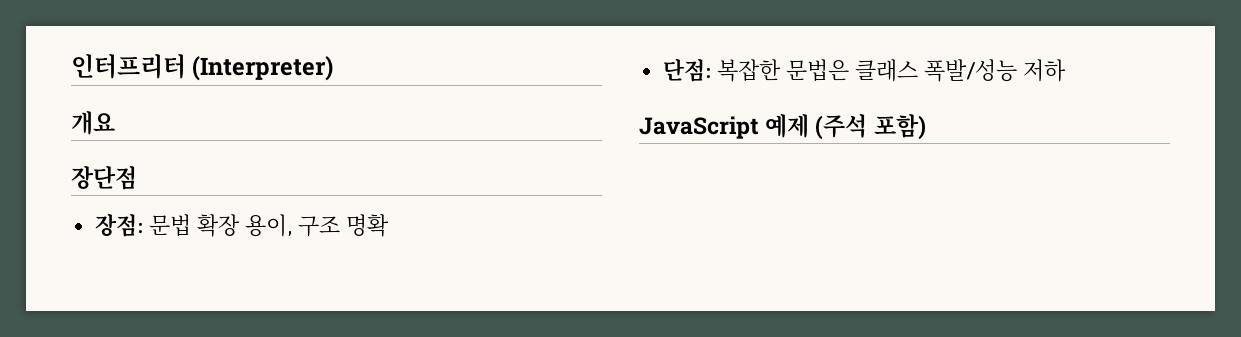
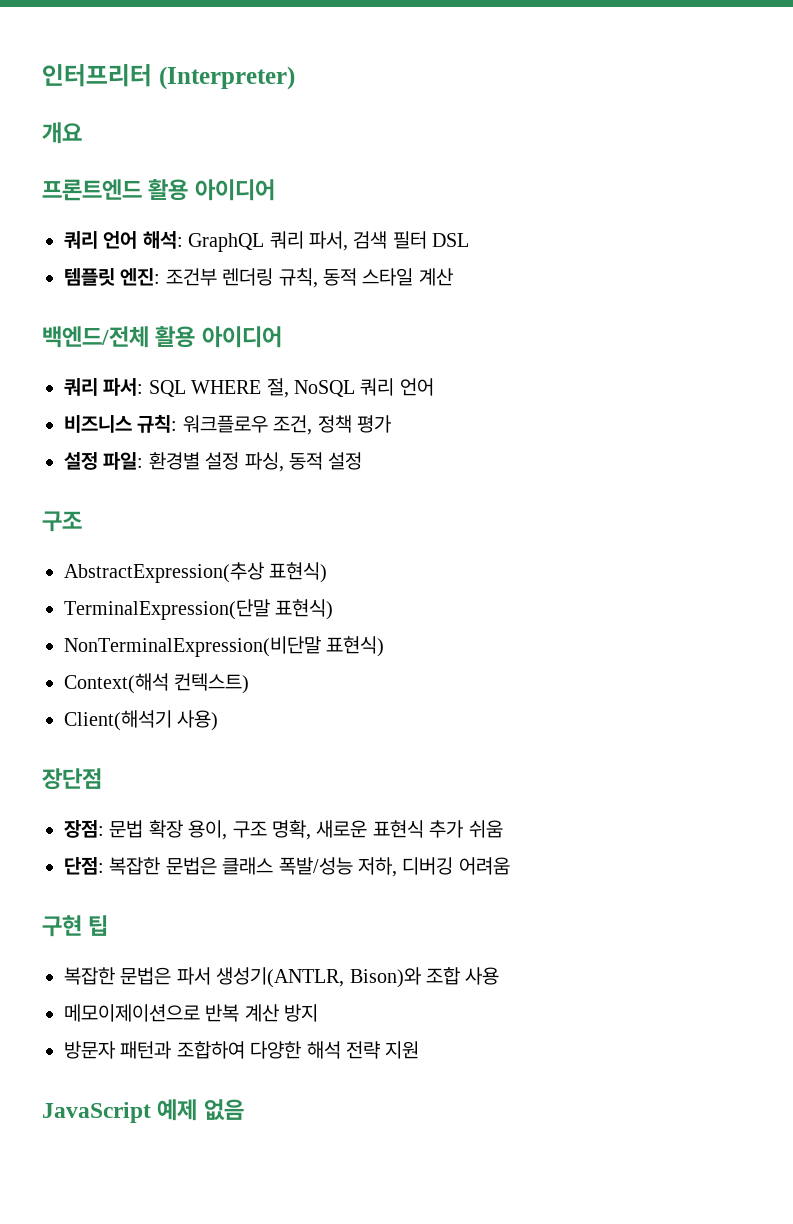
+ 프론트엔드 활용 아이디어
+ 쿼리 언어 해석: GraphQL 쿼리 파서, 검색 필터 DSL
+ 템플릿 엔진: 조건부 렌더링 규칙, 동적 스타일 계산
+ 백엔드/전체 활용 아이디어
+ 쿼리 파서: SQL WHERE 절, NoSQL 쿼리 언어
+ 비즈니스 규칙: 워크플로우 조건, 정책 평가
+ 설정 파일: 환경별 설정 파싱, 동적 설정
+ 구조
+ AbstractExpression(추상 표현식)
+ TerminalExpression(단말 표현식)
+ NonTerminalExpression(비단말 표현식)
+ Context(해석 컨텍스트)
+ Client(해석기 사용)
- 장점: 문법 확장 용이, 구조 명확
+ 장점: 문법 확장 용이, 구조 명확, 새로운 표현식 추가 쉬움
- 단점: 복잡한 문법은 클래스 폭발/성능 저하
+ 단점: 복잡한 문법은 클래스 폭발/성능 저하, 디버깅 어려움
+ 구현 팁
+ 복잡한 문법은 파서 생성기(ANTLR, Bison)와 조합 사용
+ 메모이제이션으로 반복 계산 방지
+ 방문자 패턴과 조합하여 다양한 해석 전략 지원
- JavaScript 예제 (주석 포함)
+ JavaScript 예제 없음

